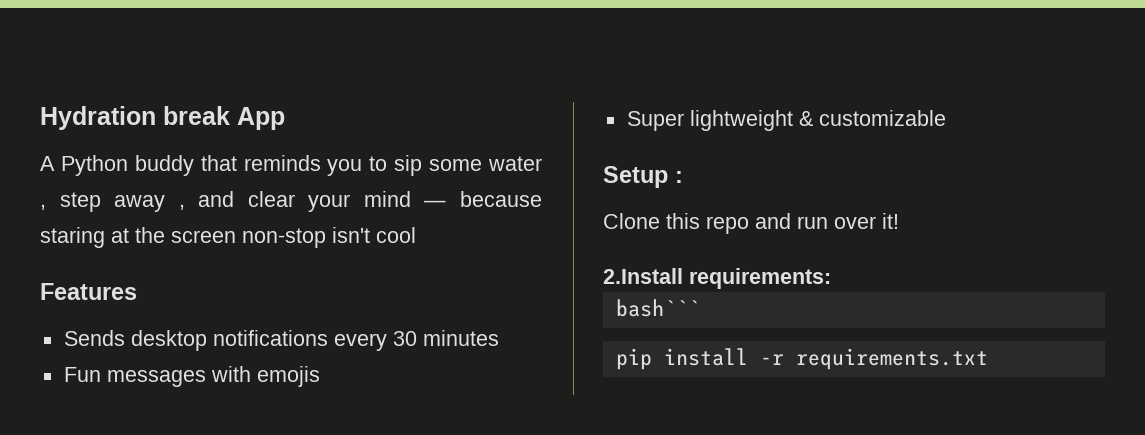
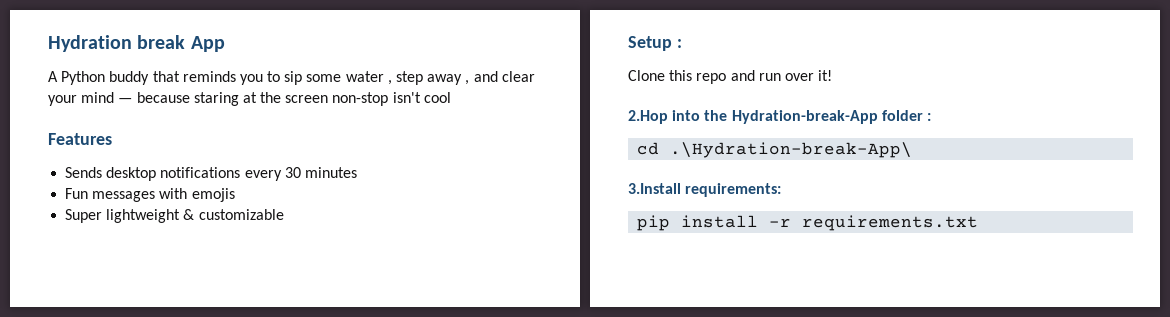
- 2.Install requirements:
+ 2.Hop into the Hydration-break-App folder :
+ cd .\Hydration-break-App\
+ 3.Install requirements:
- bash```

